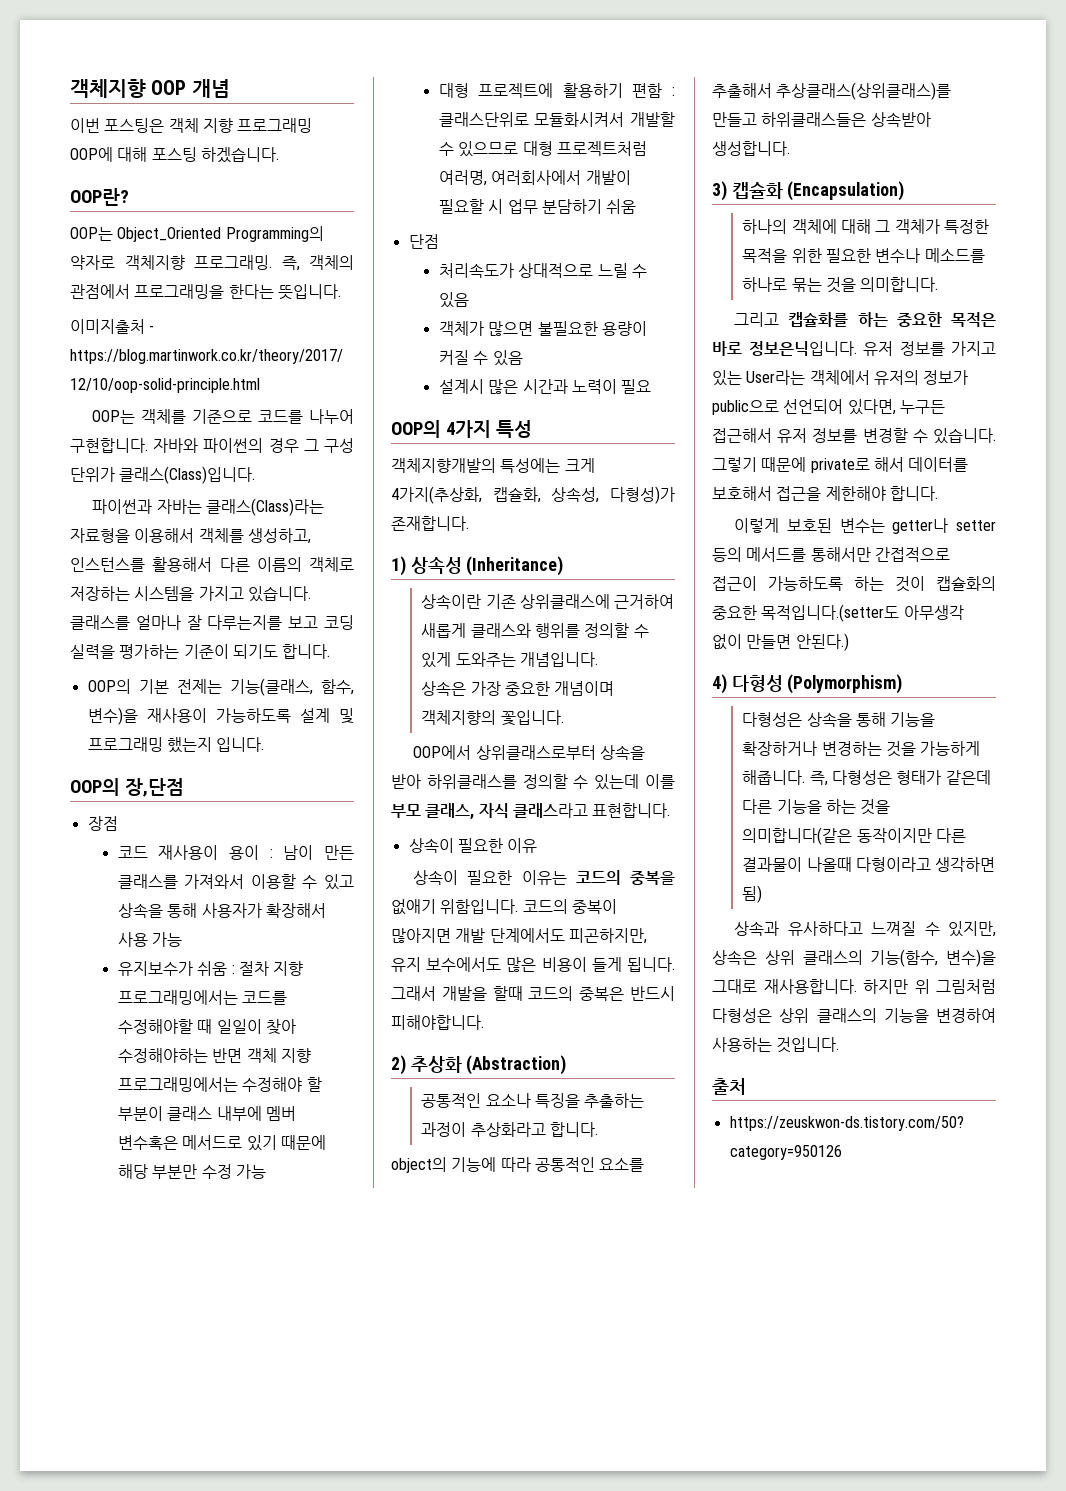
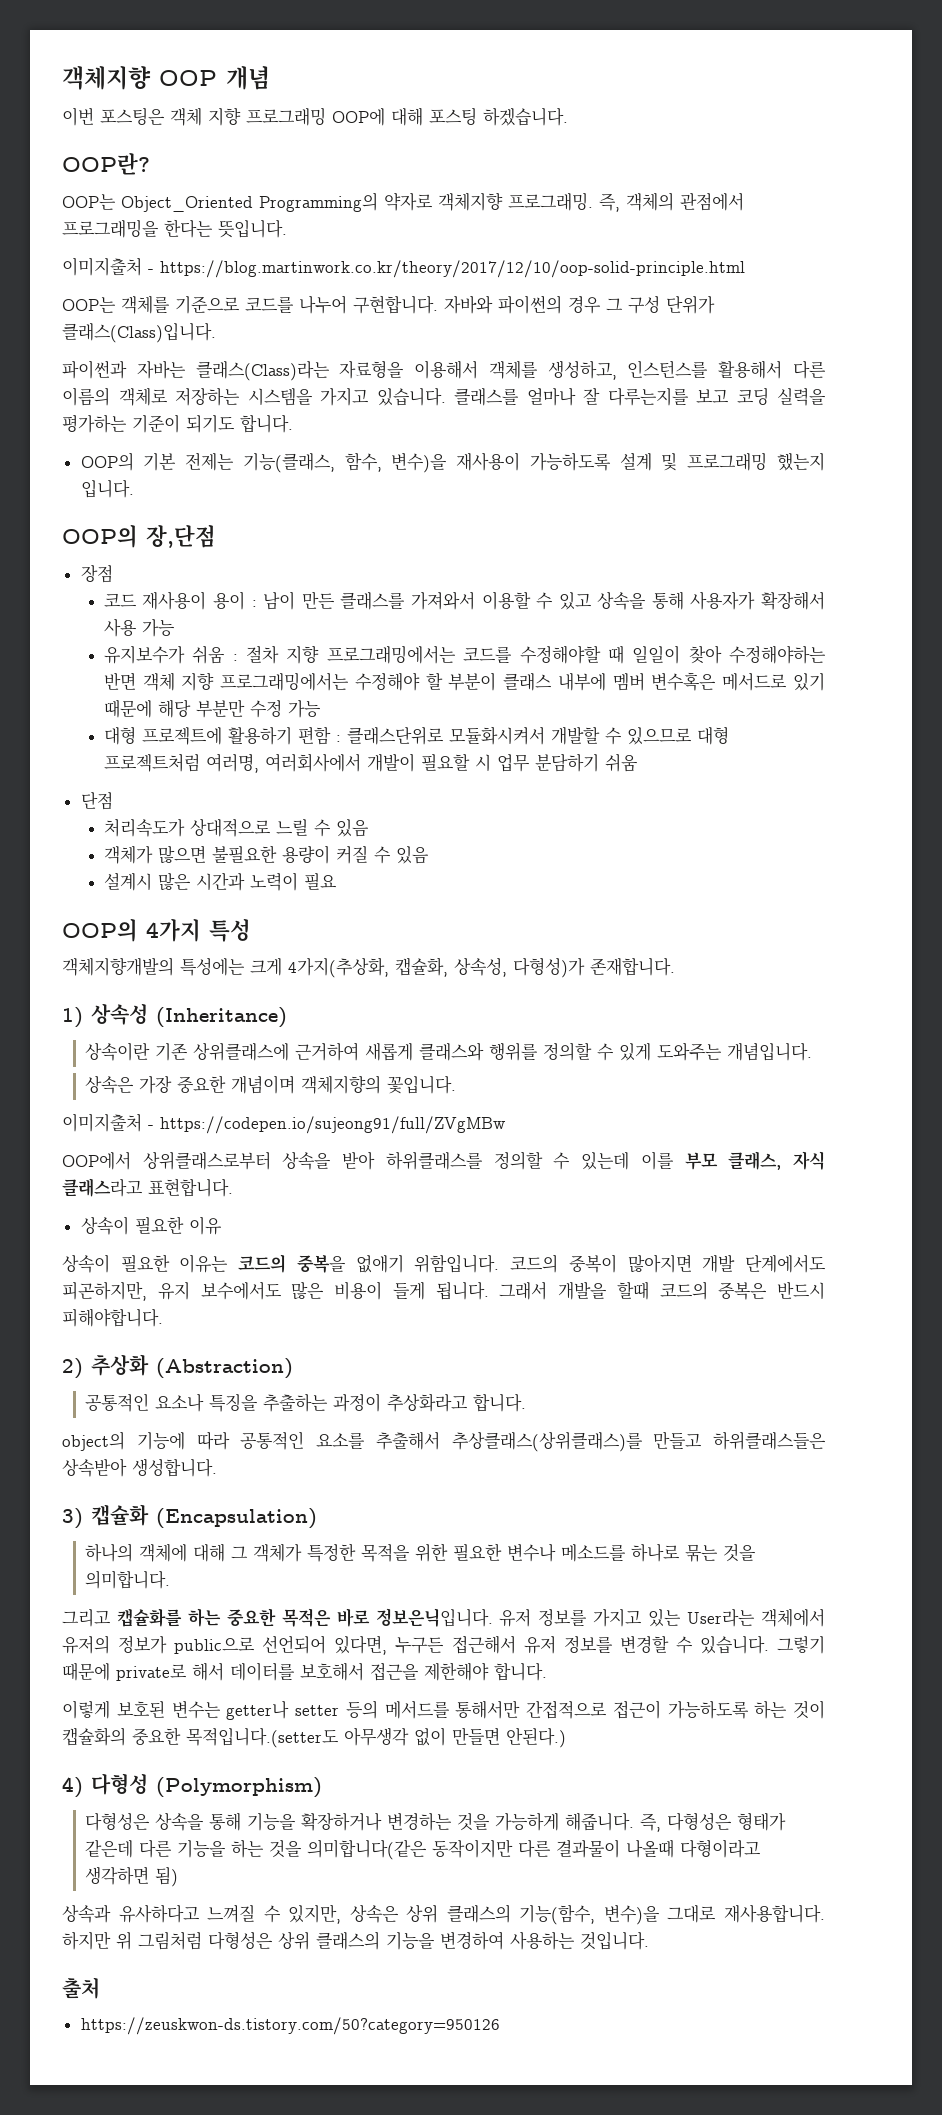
+ 이미지출처 - https://codepen.io/sujeong91/full/ZVgMBw

